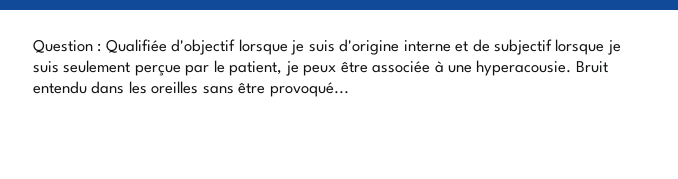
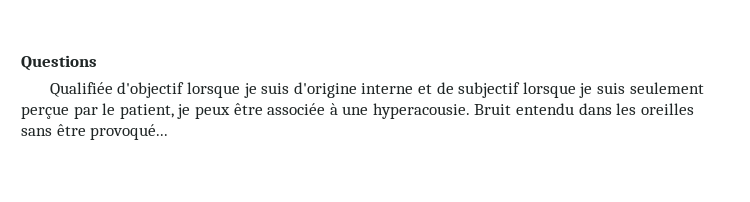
- Question : Qualifiée d'objectif lorsque je suis d'origine interne et de subjectif lorsque je suis seulement perçue par le patient, je peux être associée à une hyperacousie.
+ Questions
+ Qualifiée d'objectif lorsque je suis d'origine interne et de subjectif lorsque je suis seulement perçue par le patient, je peux être associée à une hyperacousie.

